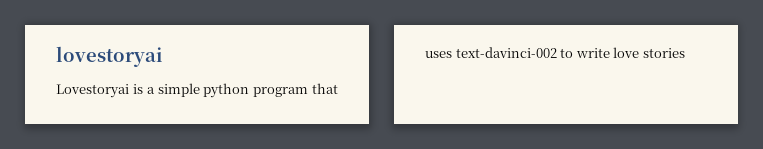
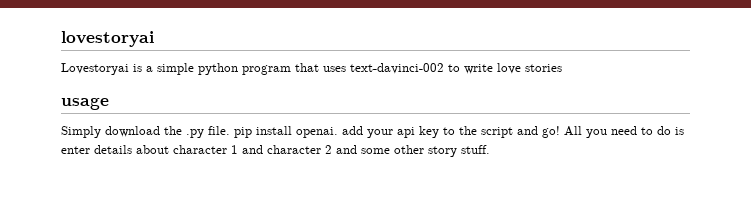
+ usage
+ Simply download the .py file. pip install openai. add your api key to the script and go! All you need to do is enter details about character 1 and character 2 and some other story stuff.

